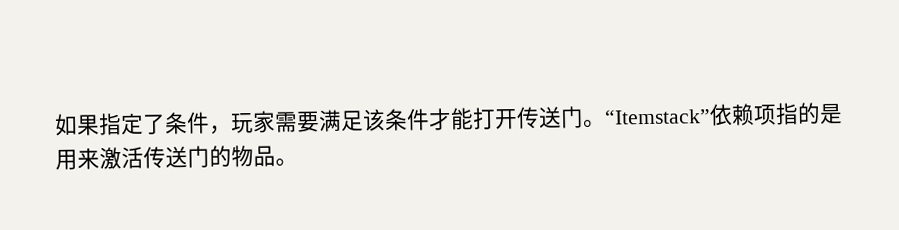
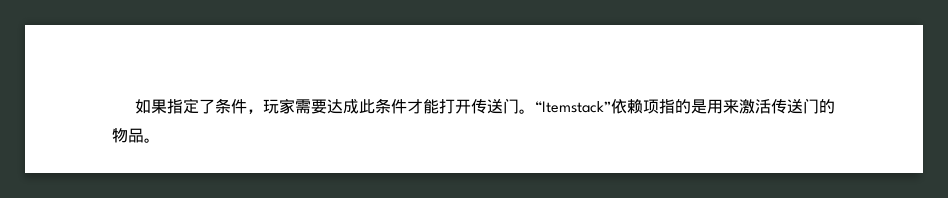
- 如果指定了条件，玩家需要满足该条件才能打开传送门。
+ 如果指定了条件，玩家需要达成此条件才能打开传送门。

